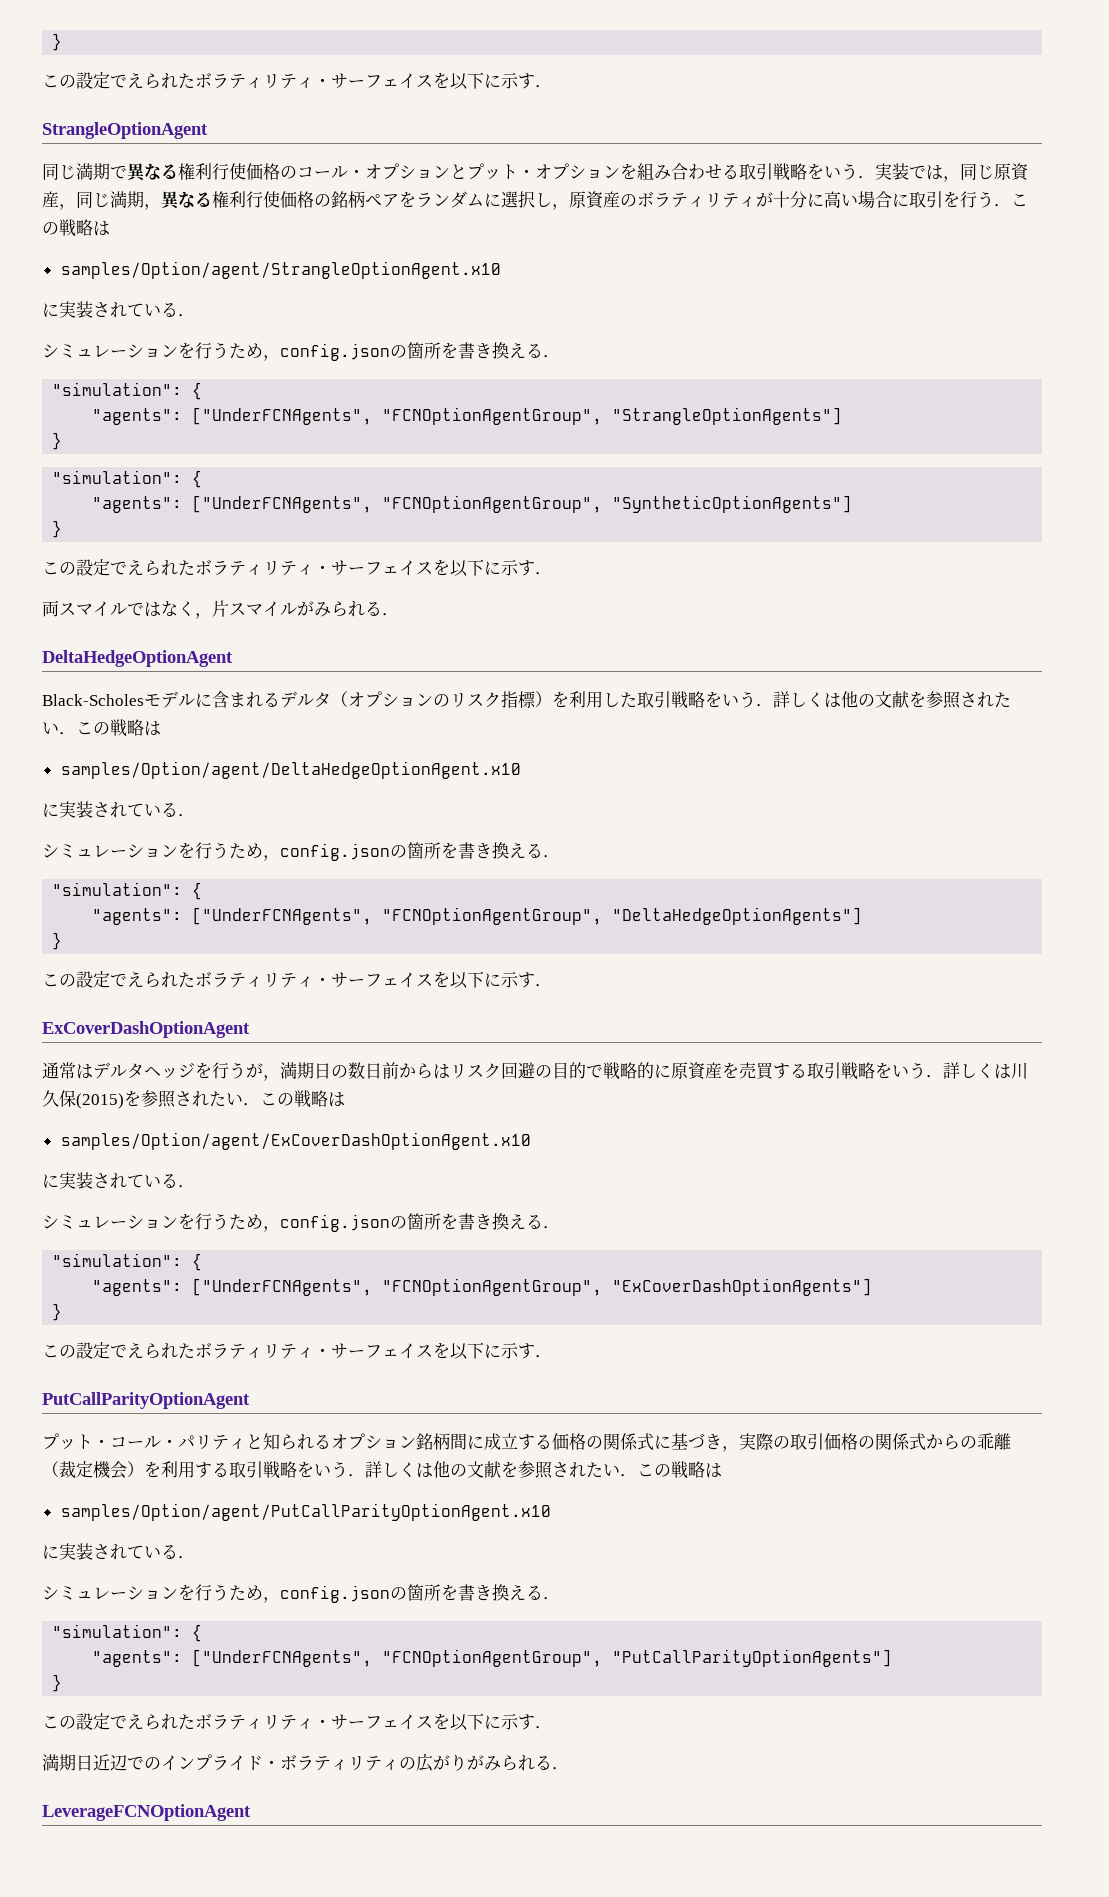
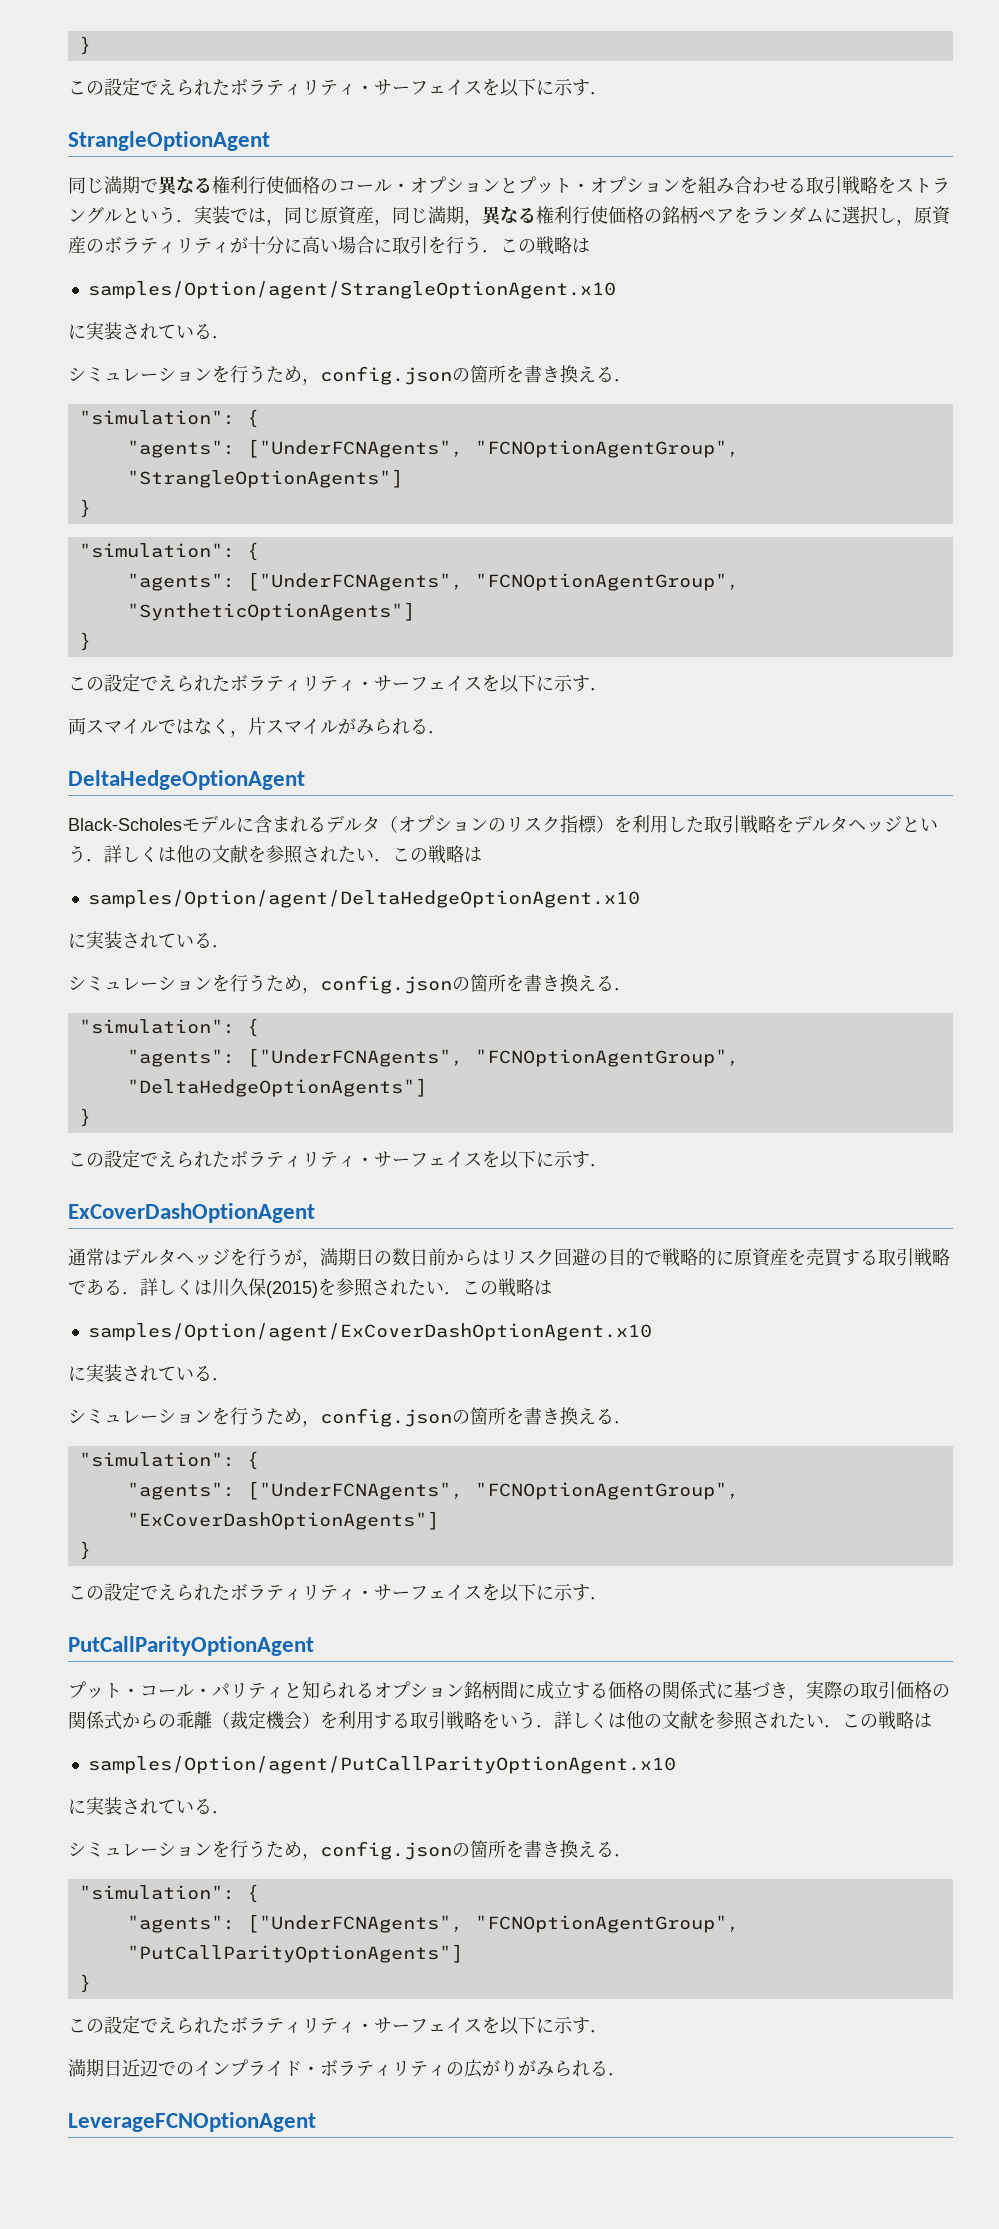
- 同じ満期で異なる権利行使価格のコール・オプションとプット・オプションを組み合わせる取引戦略をいう．実装では，同じ原資産，同じ満期，異なる権利行使価格の銘柄ペアをランダムに選択し，原資産のボラティリティが十分に高い場合に取引を行う．この戦略は
+ 同じ満期で異なる権利行使価格のコール・オプションとプット・オプションを組み合わせる取引戦略をストラングルという．実装では，同じ原資産，同じ満期，異なる権利行使価格の銘柄ペアをランダムに選択し，原資産のボラティリティが十分に高い場合に取引を行う．この戦略は
- Black-Scholesモデルに含まれるデルタ（オプションのリスク指標）を利用した取引戦略をいう．詳しくは他の文献を参照されたい．この戦略は
+ Black-Scholesモデルに含まれるデルタ（オプションのリスク指標）を利用した取引戦略をデルタヘッジという．詳しくは他の文献を参照されたい．この戦略は
- 通常はデルタヘッジを行うが，満期日の数日前からはリスク回避の目的で戦略的に原資産を売買する取引戦略をいう．詳しくは川久保(2015)を参照されたい．この戦略は
+ 通常はデルタヘッジを行うが，満期日の数日前からはリスク回避の目的で戦略的に原資産を売買する取引戦略である．詳しくは川久保(2015)を参照されたい．この戦略は

